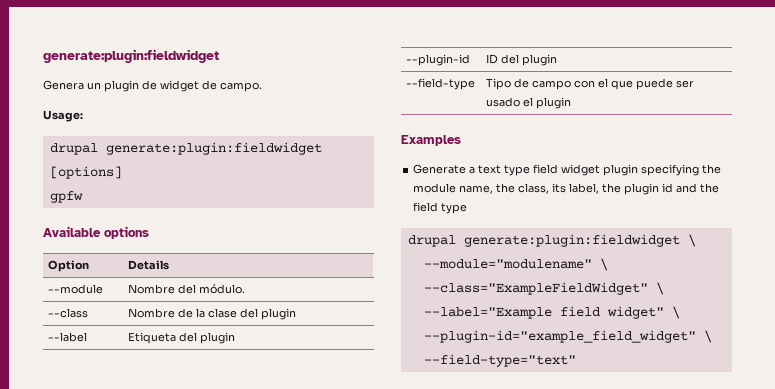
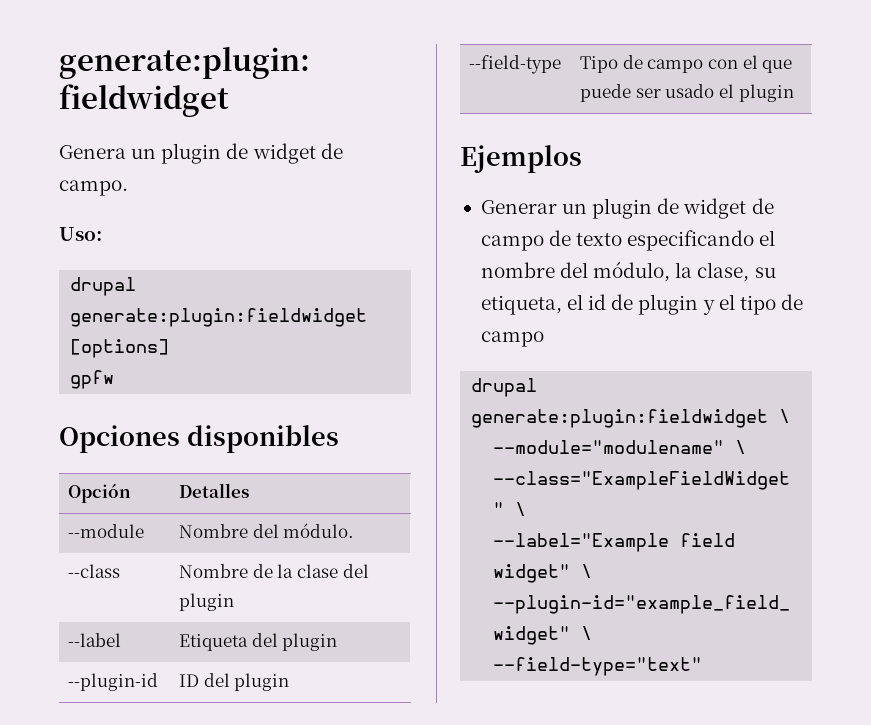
- Usage:
+ Uso:
- Available options
- Option | Details
+ Opciones disponibles
+ Opción | Detalles
- Examples
- Generate a text type field widget plugin specifying the module name, the class, its label, the plugin id and the field type
+ Ejemplos
+ Generar un plugin de widget de campo de texto especificando el nombre del módulo, la clase, su etiqueta, el id de plugin y el tipo de campo

